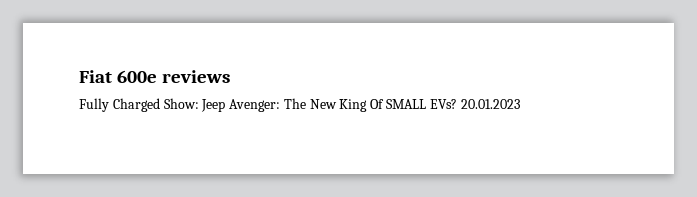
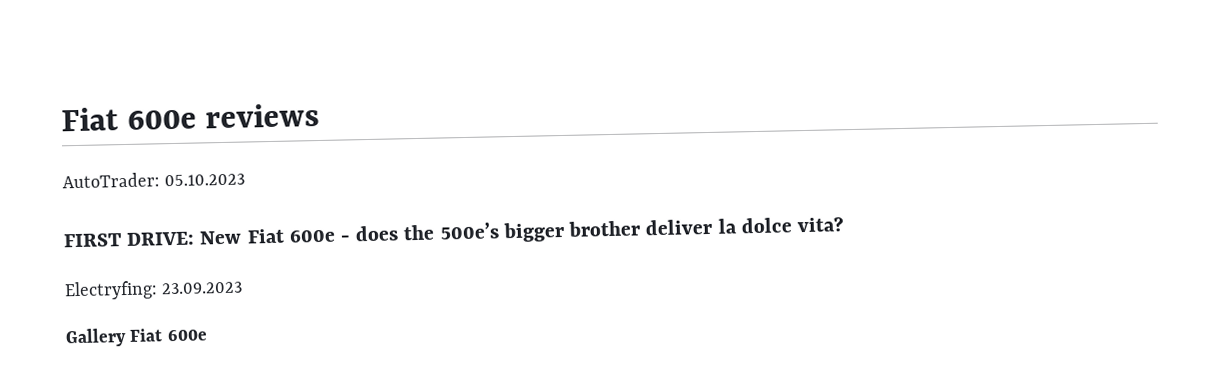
- Fully Charged Show: Jeep Avenger: The New King Of SMALL EVs? 20.01.2023
+ AutoTrader: 05.10.2023
+ FIRST DRIVE: New Fiat 600e - does the 500e’s bigger brother deliver la dolce vita?
+ Electryfing: 23.09.2023
+ Gallery Fiat 600e

